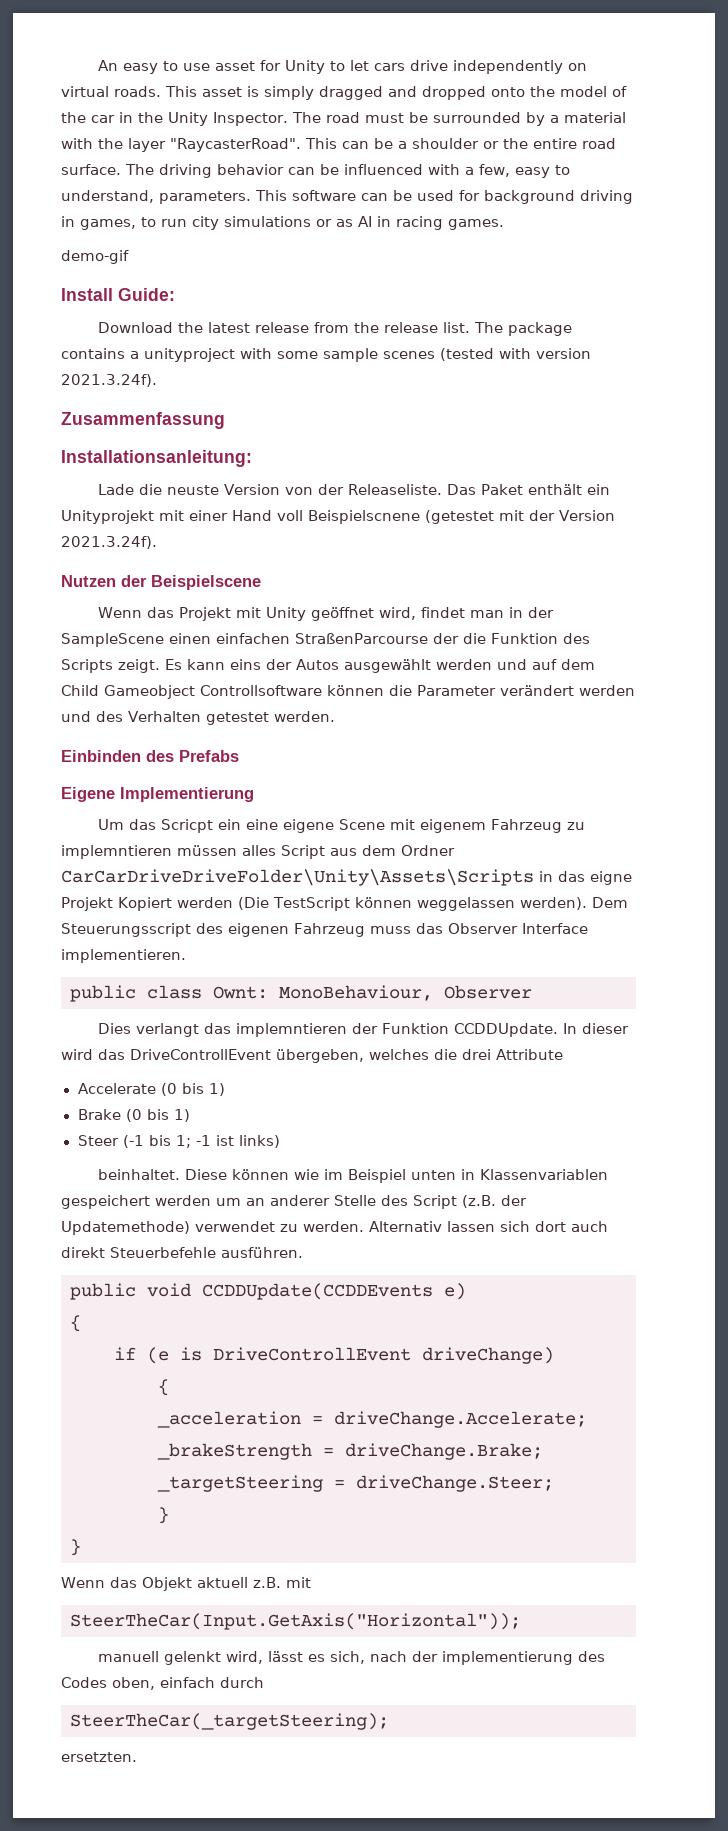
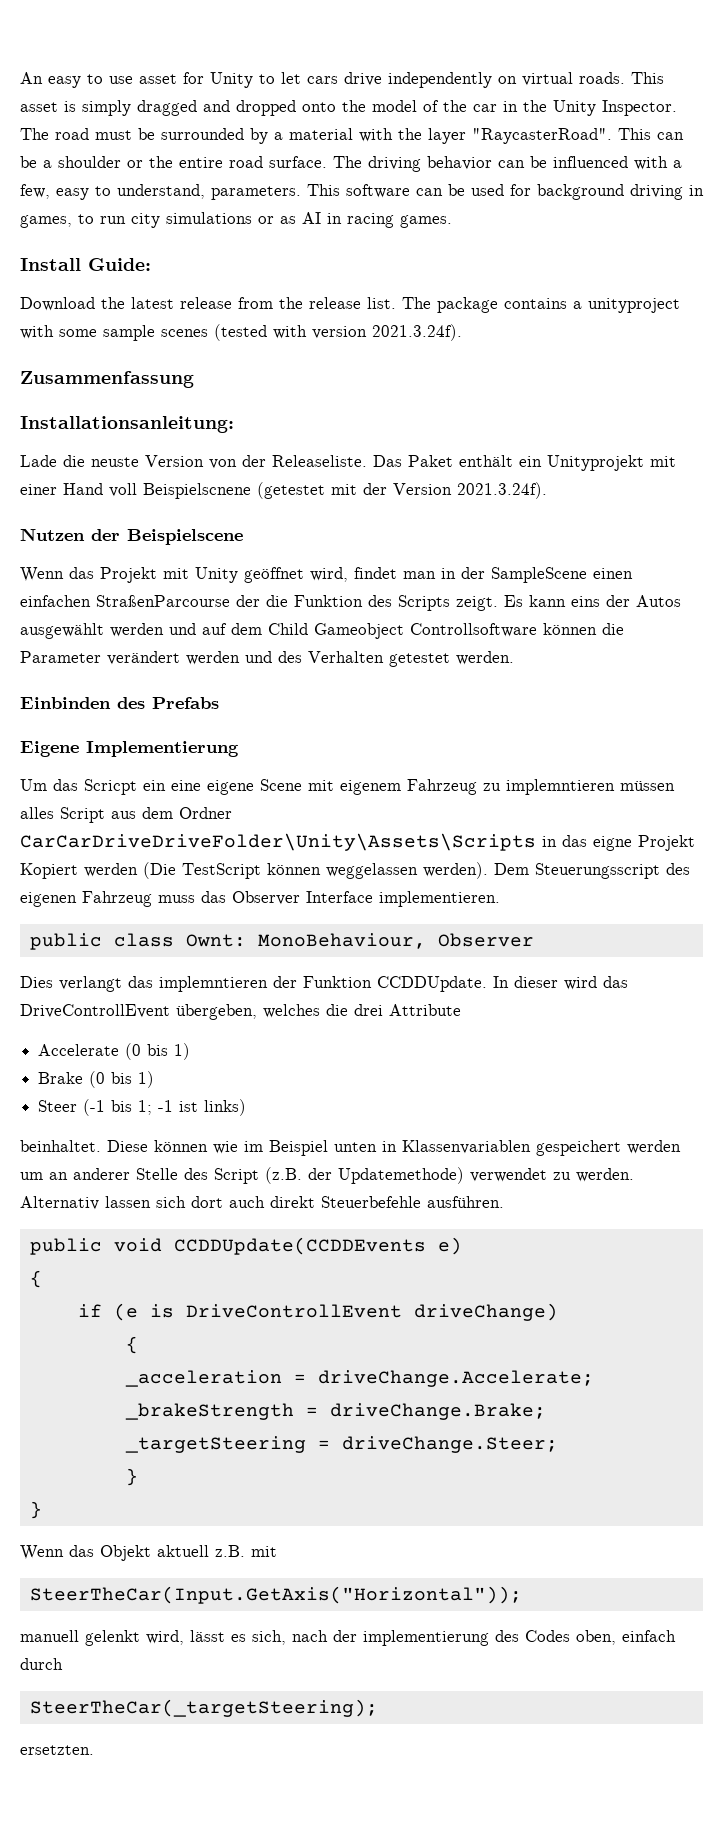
- demo-gif

